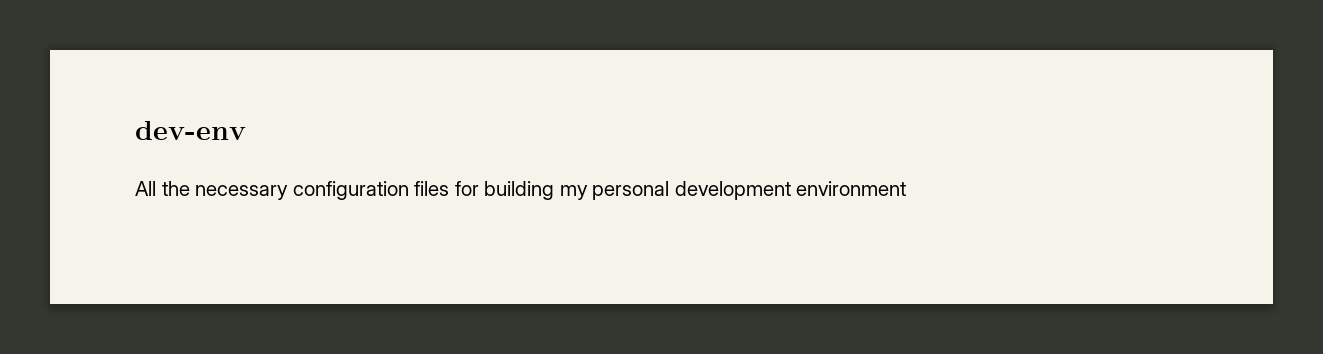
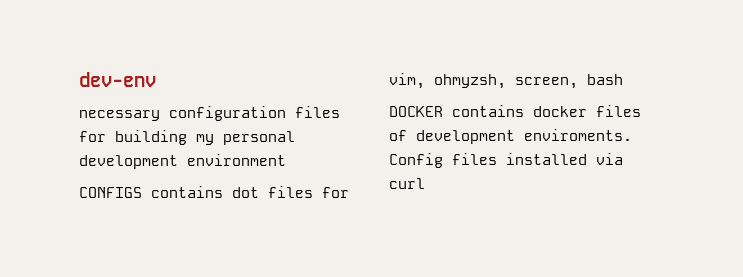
- All the necessary configuration files for building my personal development environment
+ necessary configuration files for building my personal development environment
+ CONFIGS contains dot files for vim, ohmyzsh, screen, bash
+ DOCKER contains docker files of development enviroments. Config files installed via curl

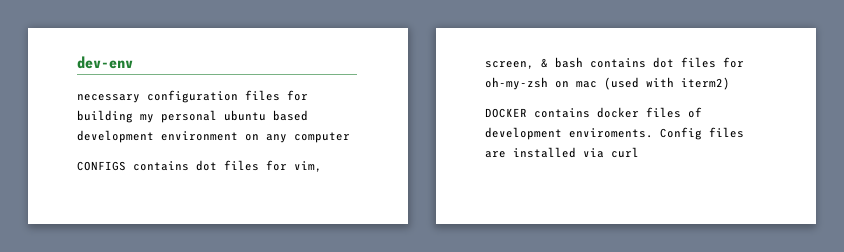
- necessary configuration files for building my personal development environment
+ necessary configuration files for building my personal ubuntu based development environment on any computer
- CONFIGS contains dot files for vim, ohmyzsh, screen, bash
+ CONFIGS contains dot files for vim, screen, & bash contains dot files for oh-my-zsh on mac (used with iterm2)
- Config files installed via curl
+ Config files are installed via curl

